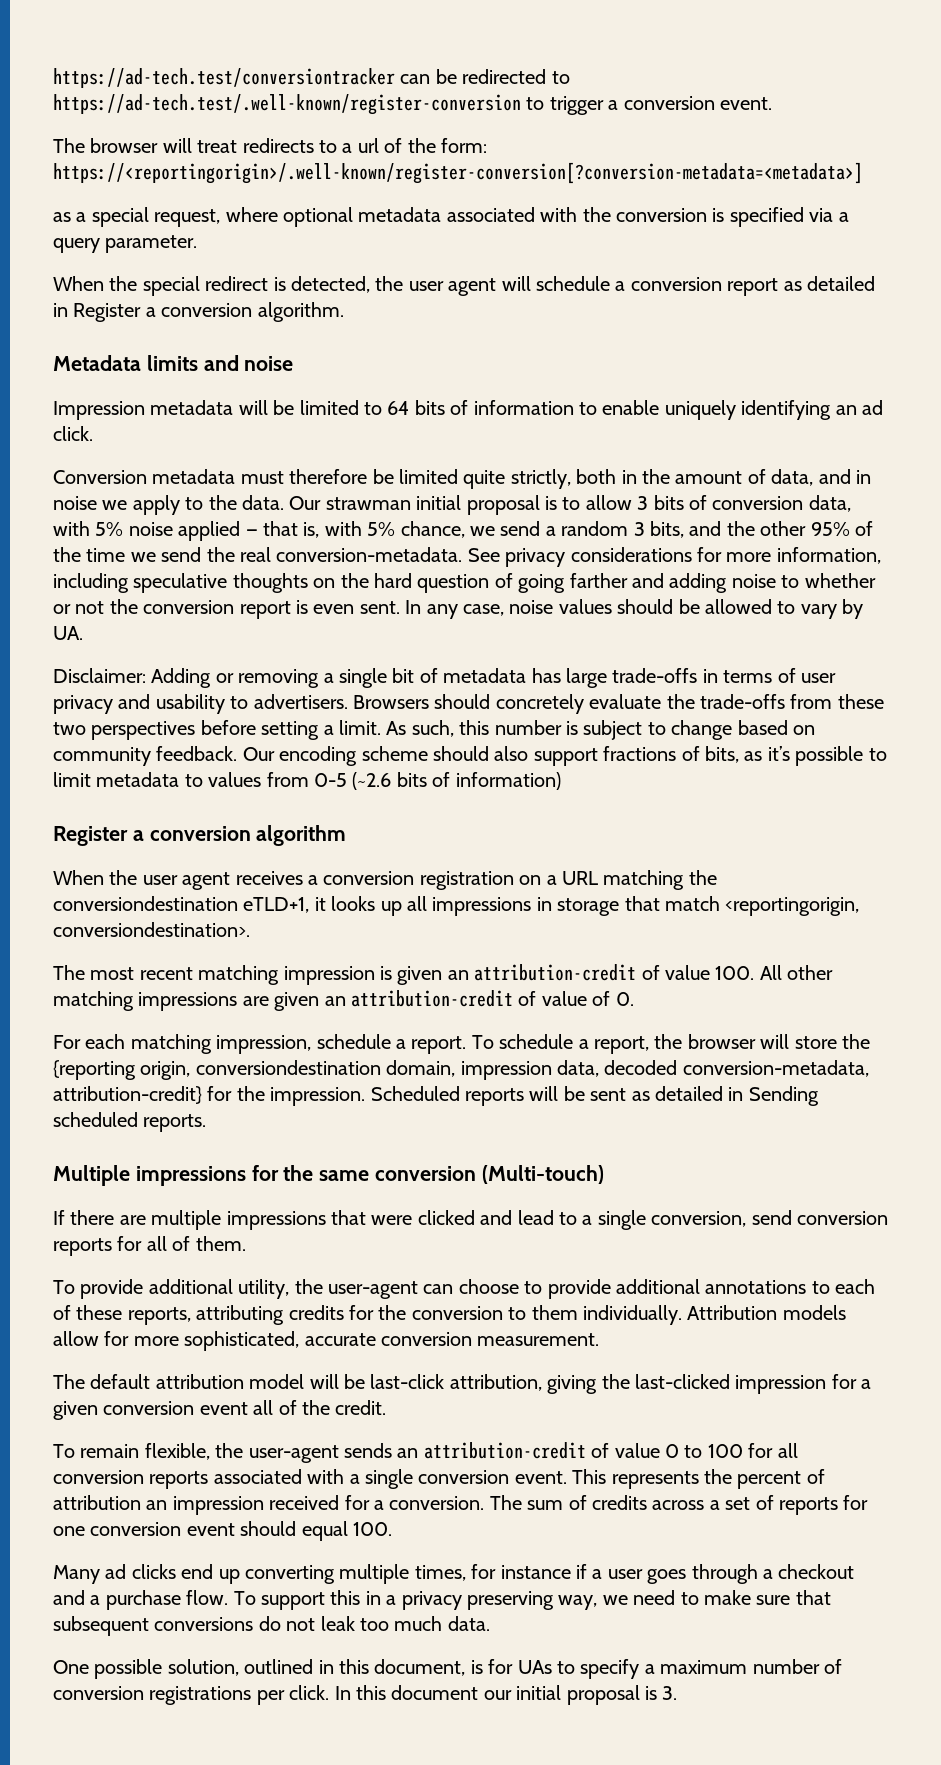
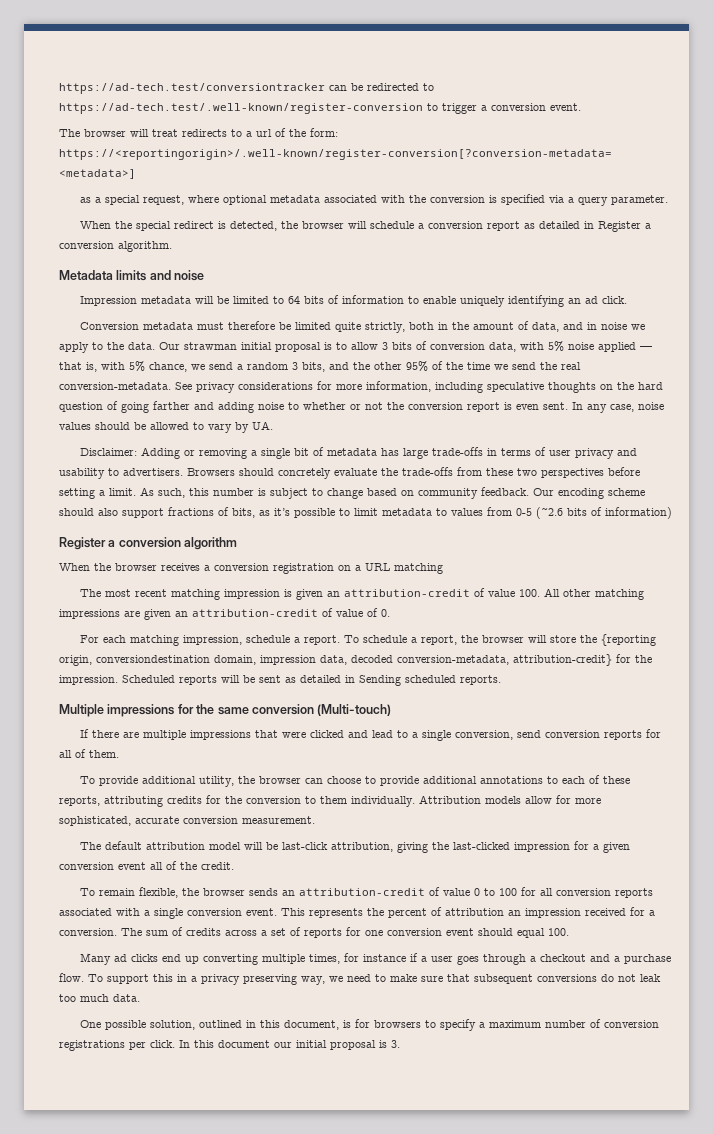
- When the special redirect is detected, the user agent will schedule a conversion report as detailed in Register a conversion algorithm.
+ When the special redirect is detected, the browser will schedule a conversion report as detailed in Register a conversion algorithm.
- When the user agent receives a conversion registration on a URL matching the conversiondestination eTLD+1, it looks up all impressions in storage that match <reportingorigin, conversiondestination>.
+ When the browser receives a conversion registration on a URL matching
- To provide additional utility, the user-agent can choose to provide additional annotations to each of these reports, attributing credits for the conversion to them individually.
+ To provide additional utility, the browser can choose to provide additional annotations to each of these reports, attributing credits for the conversion to them individually.
- To remain flexible, the user-agent sends an attribution-credit of value 0 to 100 for all conversion reports associated with a single conversion event.
+ To remain flexible, the browser sends an attribution-credit of value 0 to 100 for all conversion reports associated with a single conversion event.
- One possible solution, outlined in this document, is for UAs to specify a maximum number of conversion registrations per click.
+ One possible solution, outlined in this document, is for browsers to specify a maximum number of conversion registrations per click.

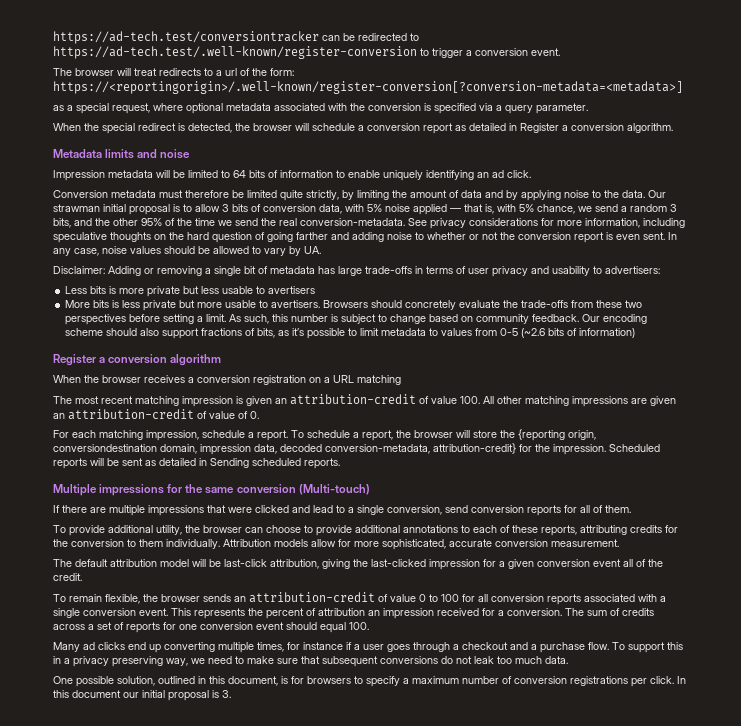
- Conversion metadata must therefore be limited quite strictly, both in the amount of data, and in noise we apply to the data.
+ Conversion metadata must therefore be limited quite strictly, by limiting the amount of data and by applying noise to the data.
- Disclaimer: Adding or removing a single bit of metadata has large trade-offs in terms of user privacy and usability to advertisers.
+ Disclaimer: Adding or removing a single bit of metadata has large trade-offs in terms of user privacy and usability to advertisers:
+ Less bits is more private but less usable to avertisers
+ More bits is less private but more usable to avertisers.

